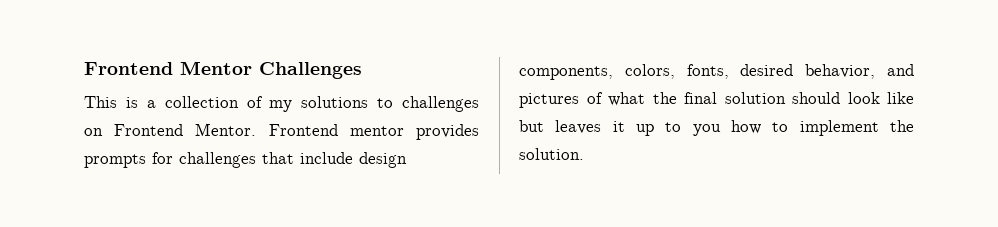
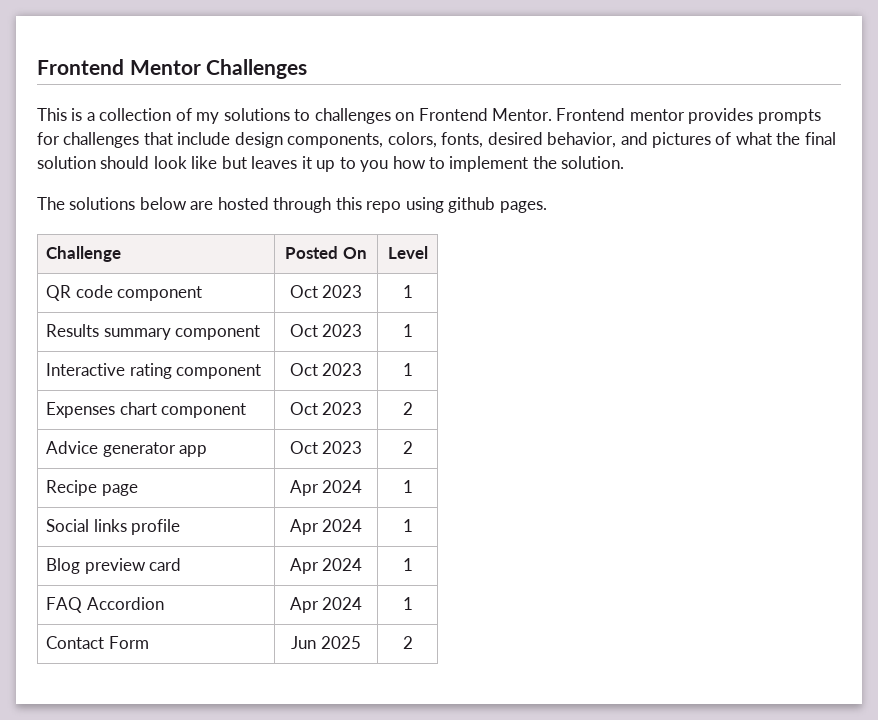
+ The solutions below are hosted through this repo using github pages.
+ Challenge | Posted On | Level
+ QR code component | Oct 2023 | 1
+ Results summary component | Oct 2023 | 1
+ Interactive rating component | Oct 2023 | 1
+ Expenses chart component | Oct 2023 | 2
+ Advice generator app | Oct 2023 | 2
+ Recipe page | Apr 2024 | 1
+ Social links profile | Apr 2024 | 1
+ Blog preview card | Apr 2024 | 1
+ FAQ Accordion | Apr 2024 | 1
+ Contact Form | Jun 2025 | 2

